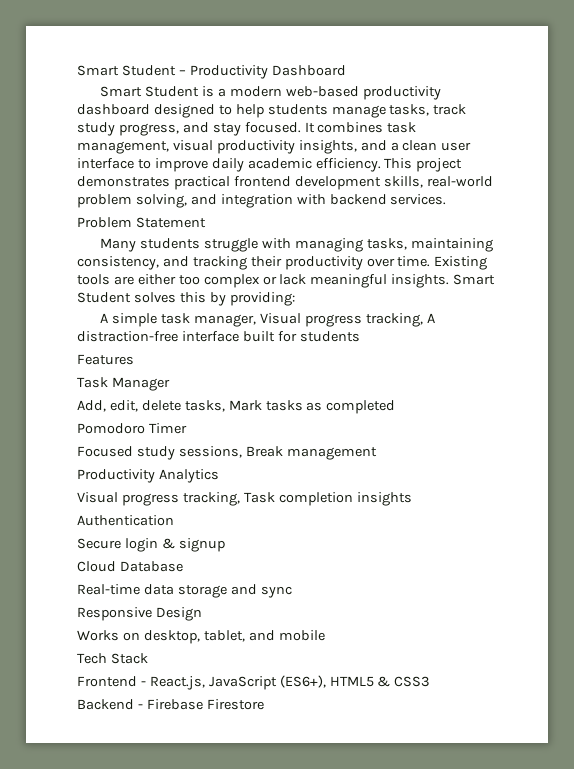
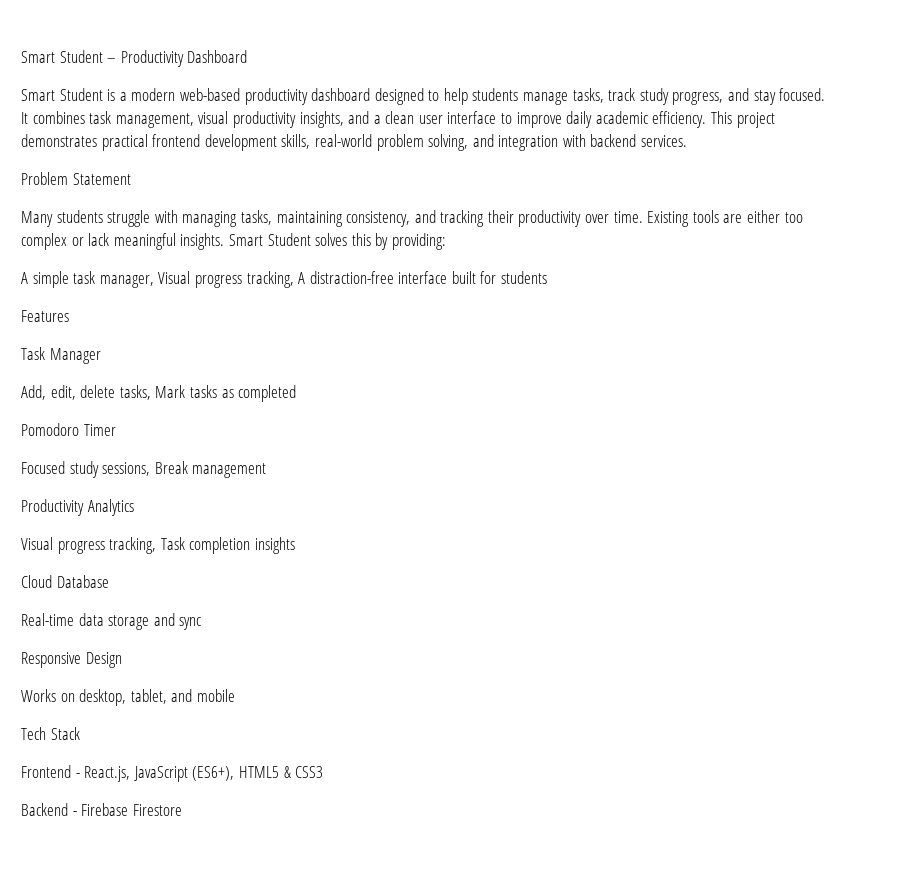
- Authentication
- Secure login & signup

